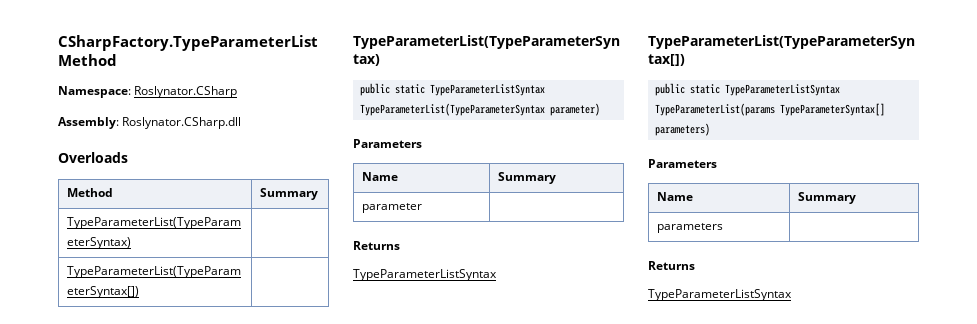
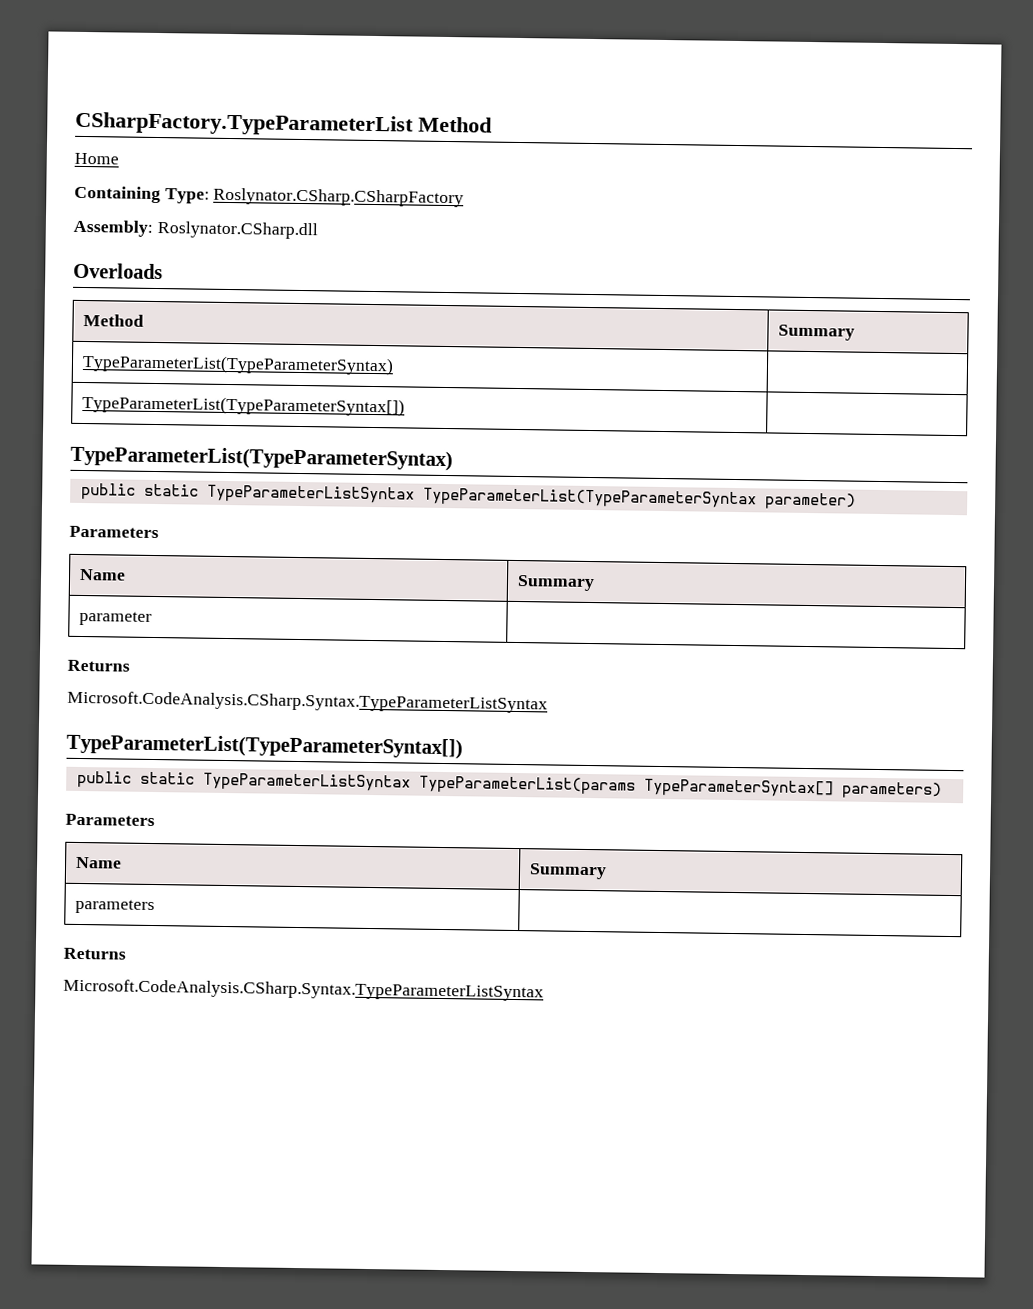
- Namespace: Roslynator.CSharp
+ Home
+ Containing Type: Roslynator.CSharp.CSharpFactory
  parameter |
  Returns
- TypeParameterListSyntax
+ Microsoft.CodeAnalysis.CSharp.Syntax.TypeParameterListSyntax
  parameters |
  Returns
- TypeParameterListSyntax
+ Microsoft.CodeAnalysis.CSharp.Syntax.TypeParameterListSyntax

